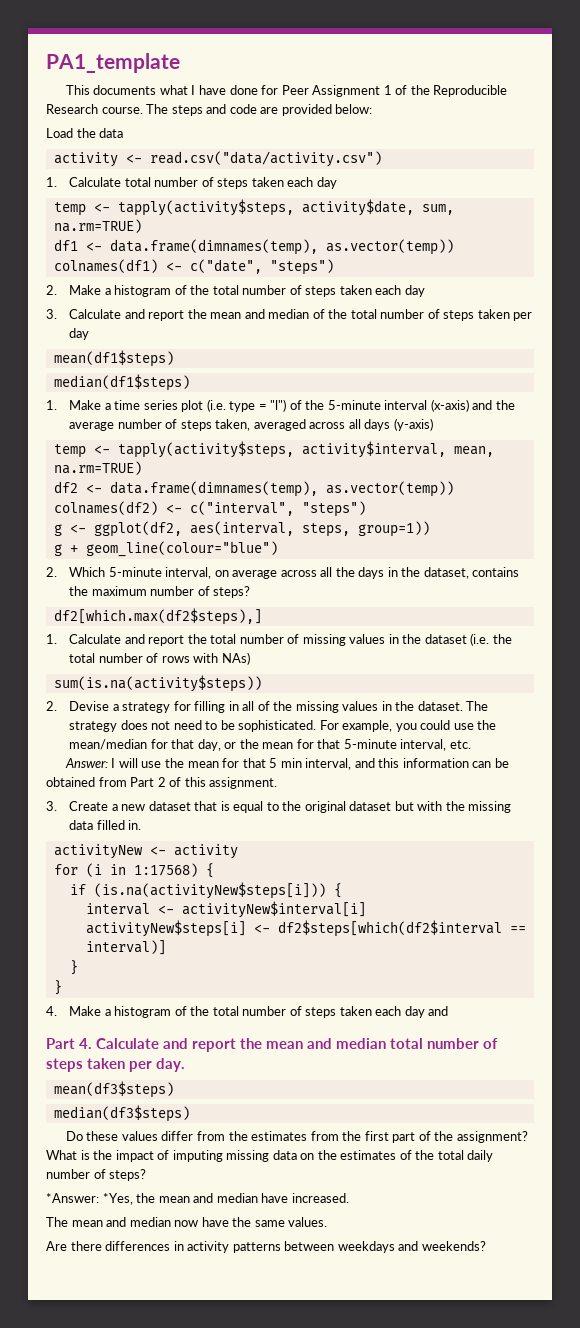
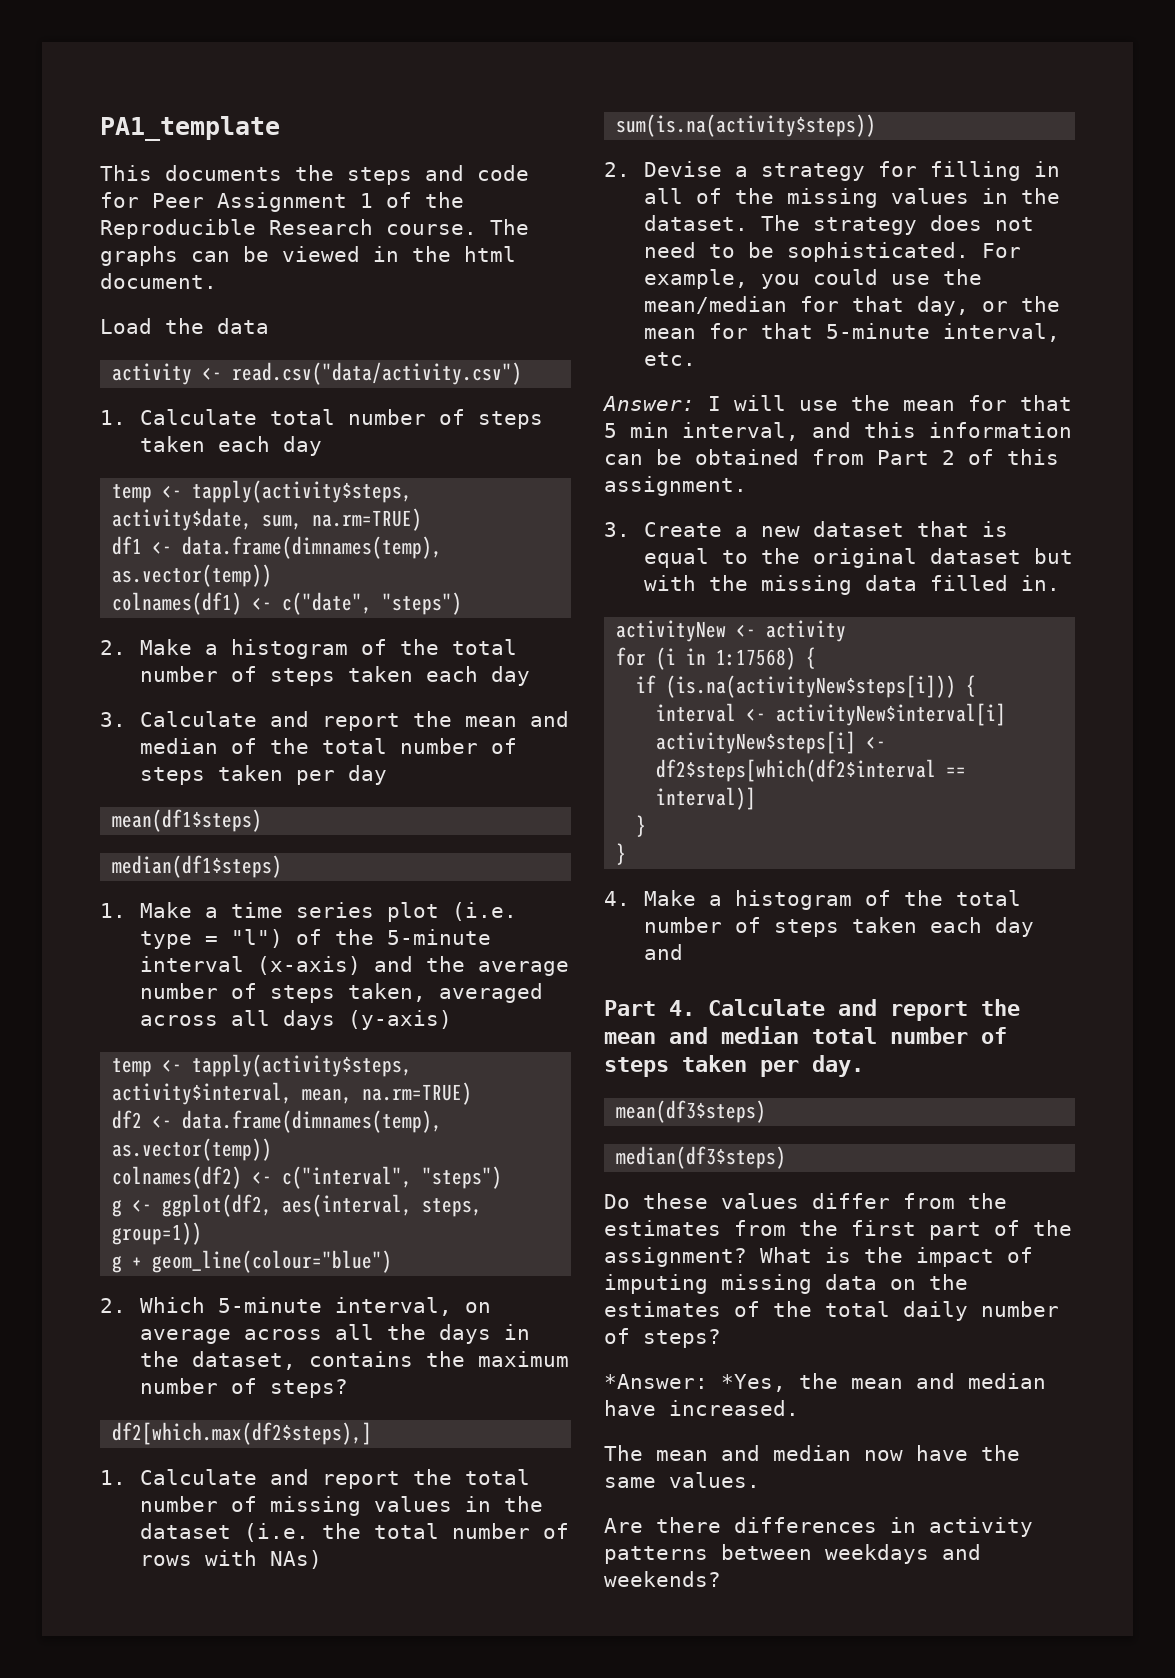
- This documents what I have done for Peer Assignment 1 of the Reproducible Research course.
+ This documents the steps and code for Peer Assignment 1 of the Reproducible Research course.
- The steps and code are provided below:
+ The graphs can be viewed in the html document.

